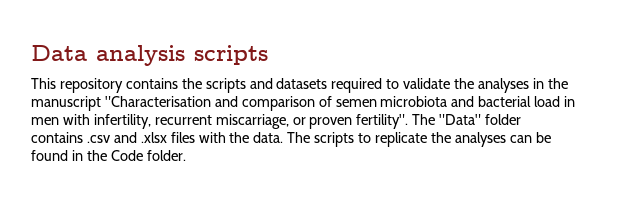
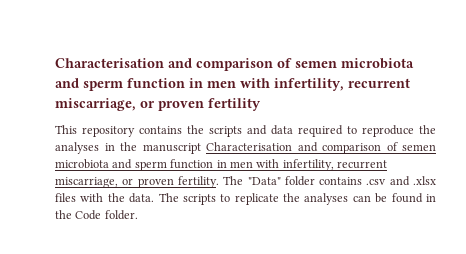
- Data analysis scripts
- This repository contains the scripts and datasets required to validate the analyses in the manuscript "Characterisation and comparison of semen microbiota and bacterial load in men with infertility, recurrent miscarriage, or proven fertility".
+ Characterisation and comparison of semen microbiota and sperm function in men with infertility, recurrent miscarriage, or proven fertility
+ This repository contains the scripts and data required to reproduce the analyses in the manuscript Characterisation and comparison of semen microbiota and sperm function in men with infertility, recurrent miscarriage, or proven fertility.

